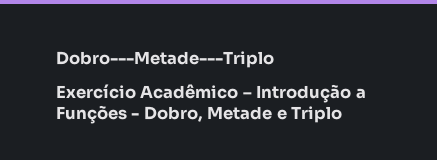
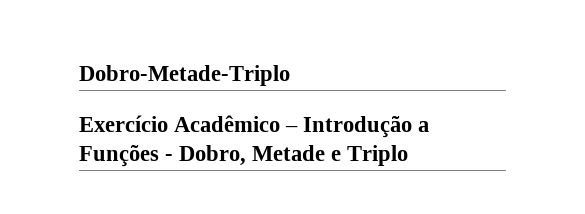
- Dobro---Metade---Triplo
+ Dobro-Metade-Triplo

